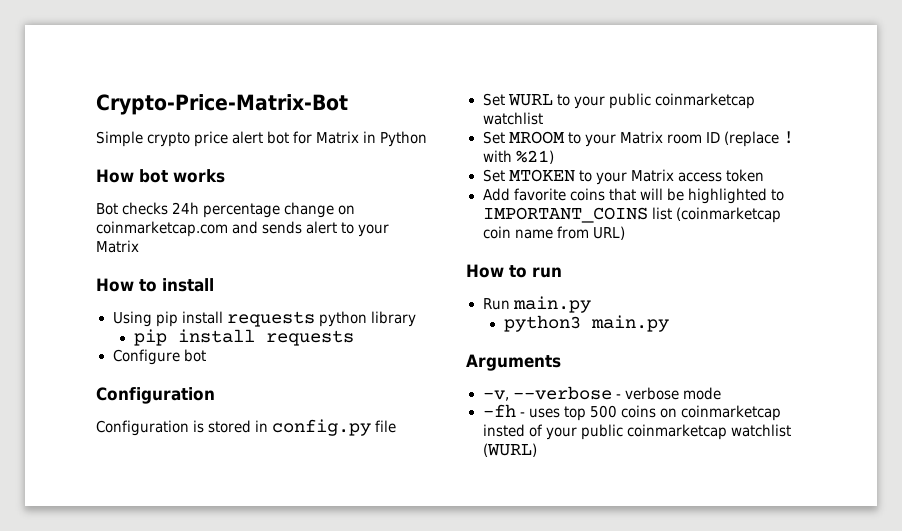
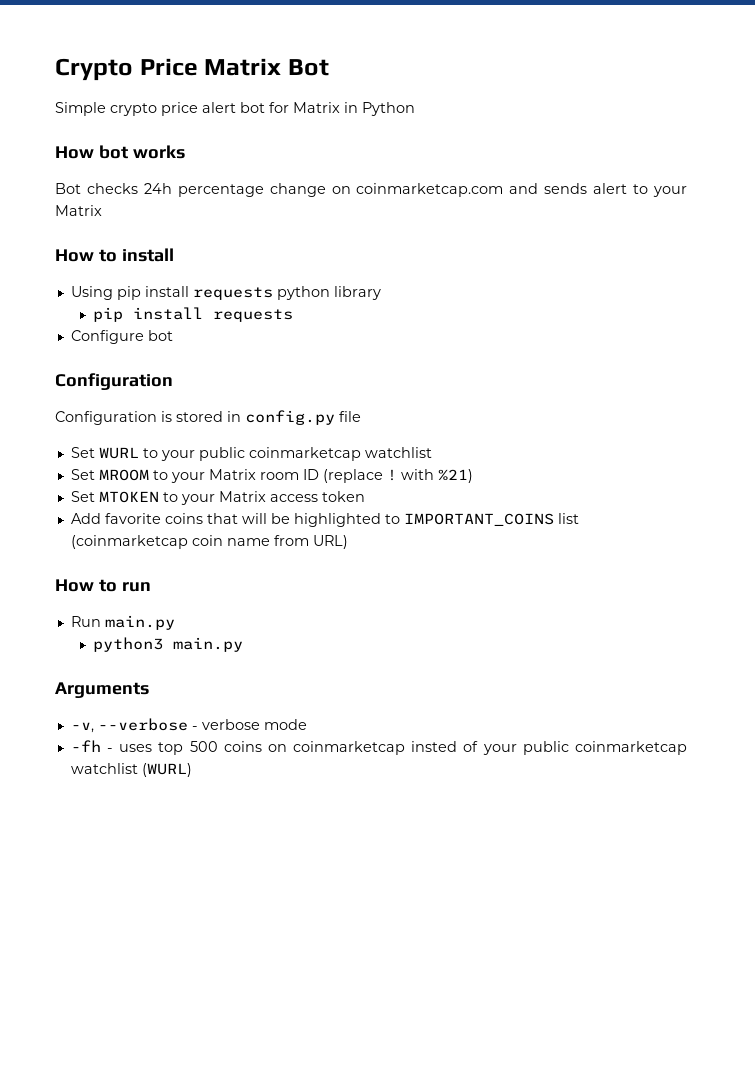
- Crypto-Price-Matrix-Bot
+ Crypto Price Matrix Bot

